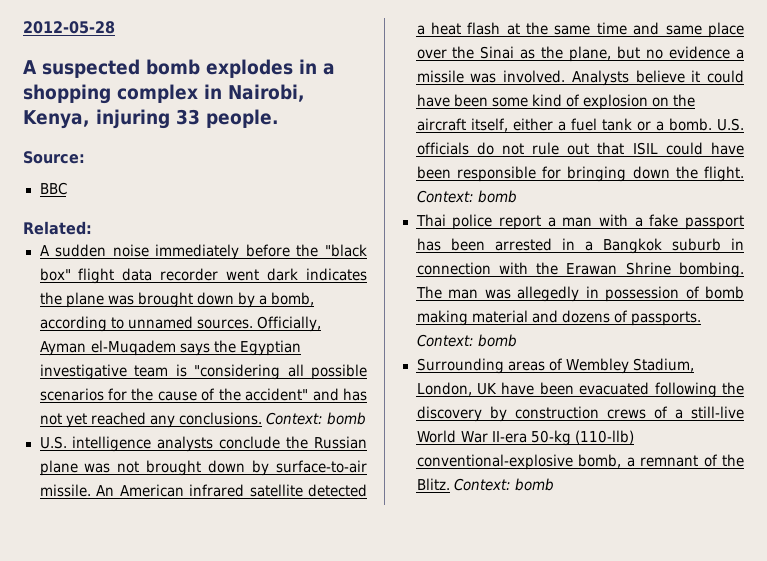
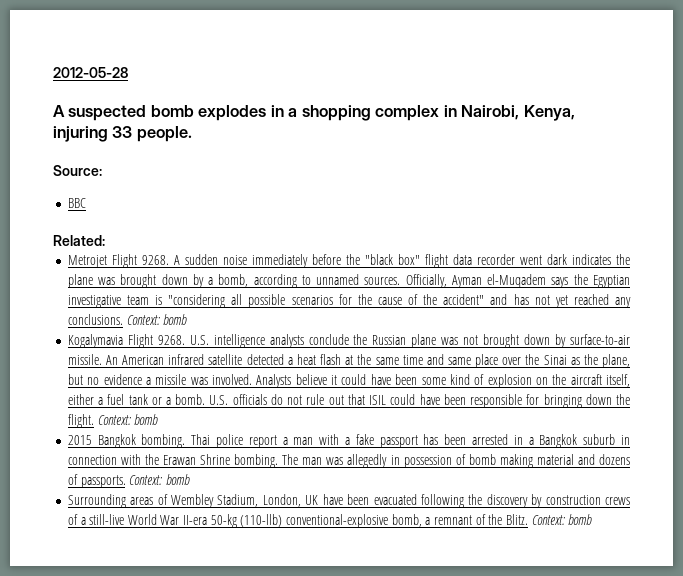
+ Metrojet Flight 9268.
+ Kogalymavia Flight 9268.
+ 2015 Bangkok bombing.

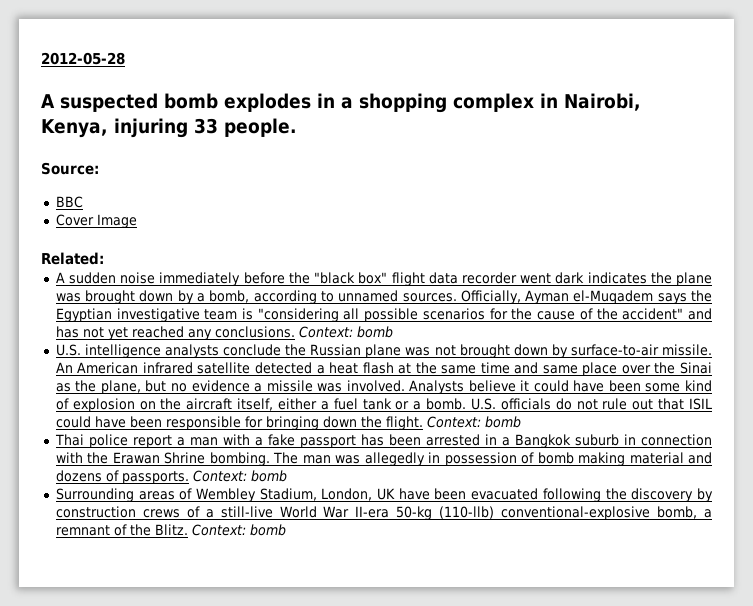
+ Cover Image
- Metrojet Flight 9268.
- Kogalymavia Flight 9268.
- 2015 Bangkok bombing.

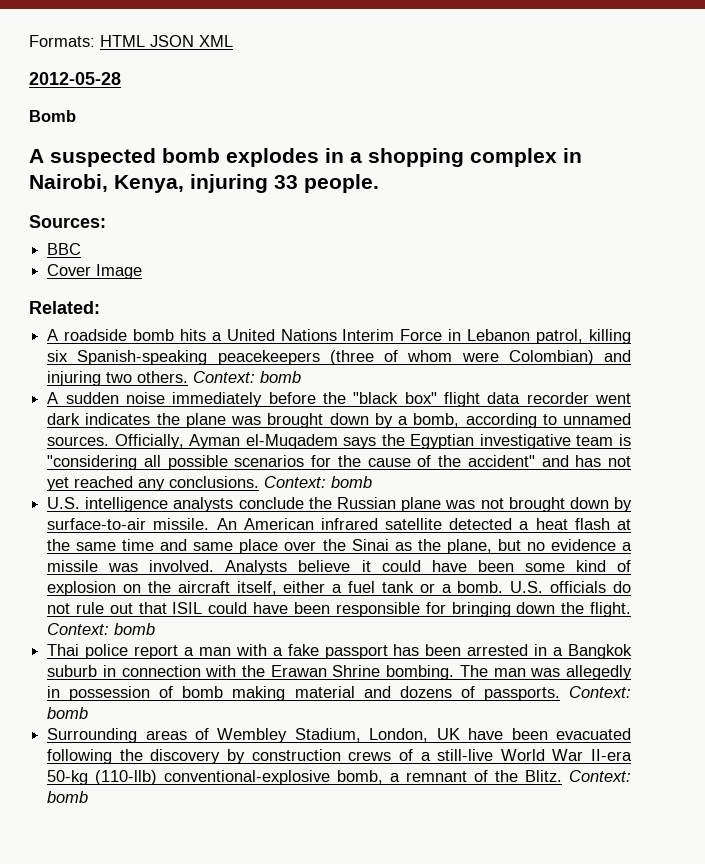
+ Formats: HTML JSON XML
+ Bomb
- Source:
+ Sources:
+ A roadside bomb hits a United Nations Interim Force in Lebanon patrol, killing six Spanish-speaking peacekeepers (three of whom were Colombian) and injuring two others. Context: bomb

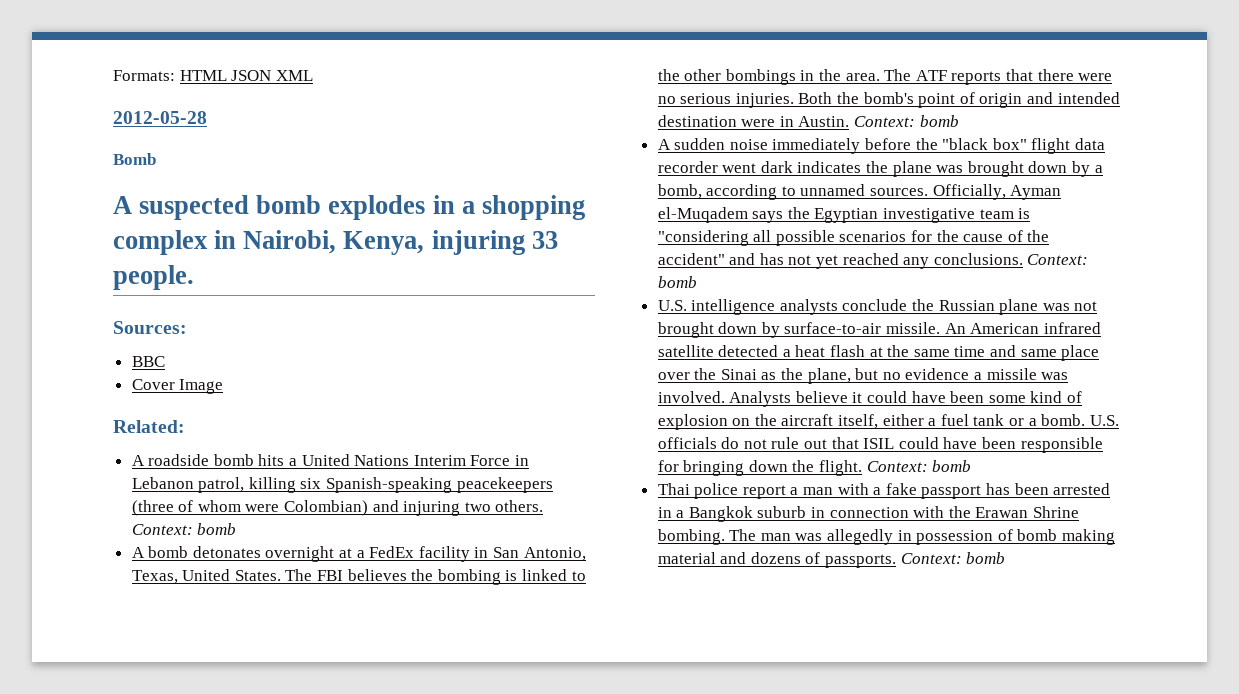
+ A bomb detonates overnight at a FedEx facility in San Antonio, Texas, United States. The FBI believes the bombing is linked to the other bombings in the area. The ATF reports that there were no serious injuries. Both the bomb's point of origin and intended destination were in Austin. Context: bomb
- Surrounding areas of Wembley Stadium, London, UK have been evacuated following the discovery by construction crews of a still-live World War II-era 50-kg (110-llb) conventional-explosive bomb, a remnant of the Blitz. Context: bomb

